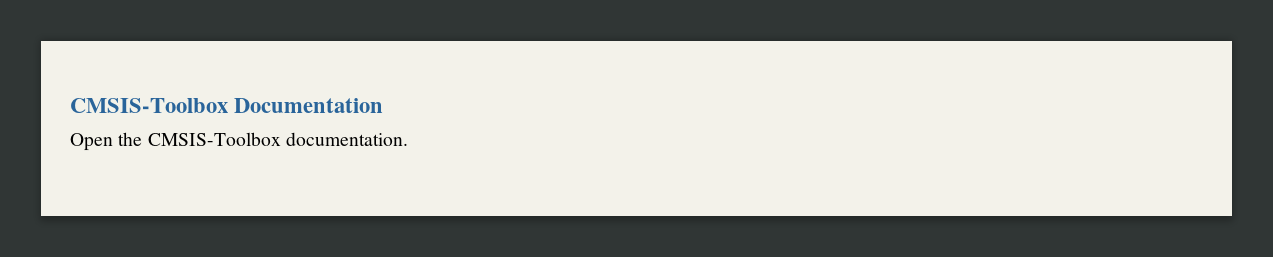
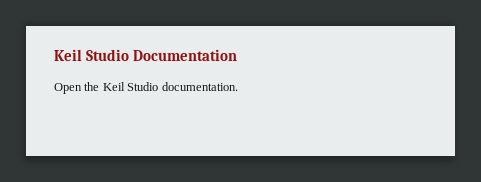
- CMSIS-Toolbox Documentation
+ Keil Studio Documentation
- Open the CMSIS-Toolbox documentation.
+ Open the Keil Studio documentation.

